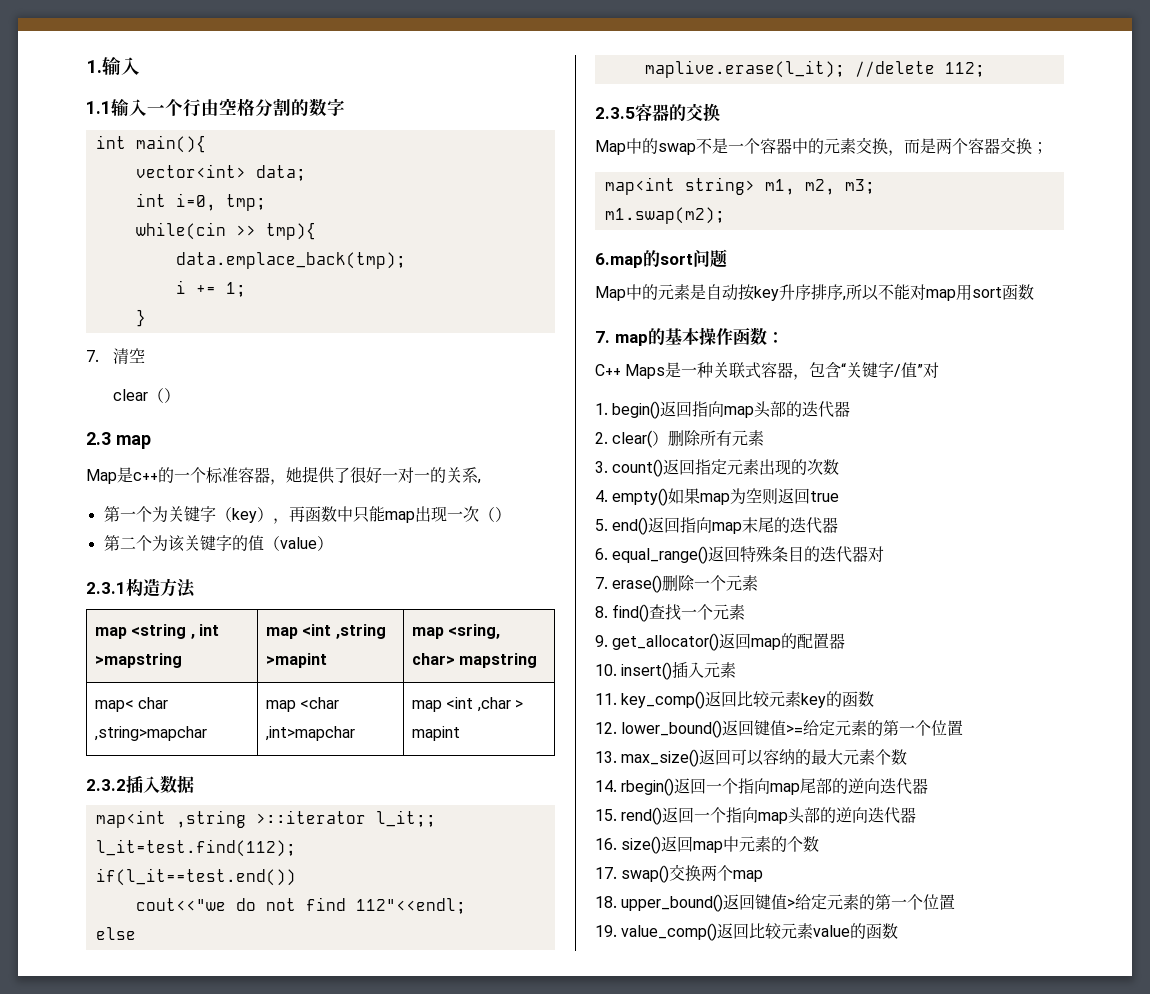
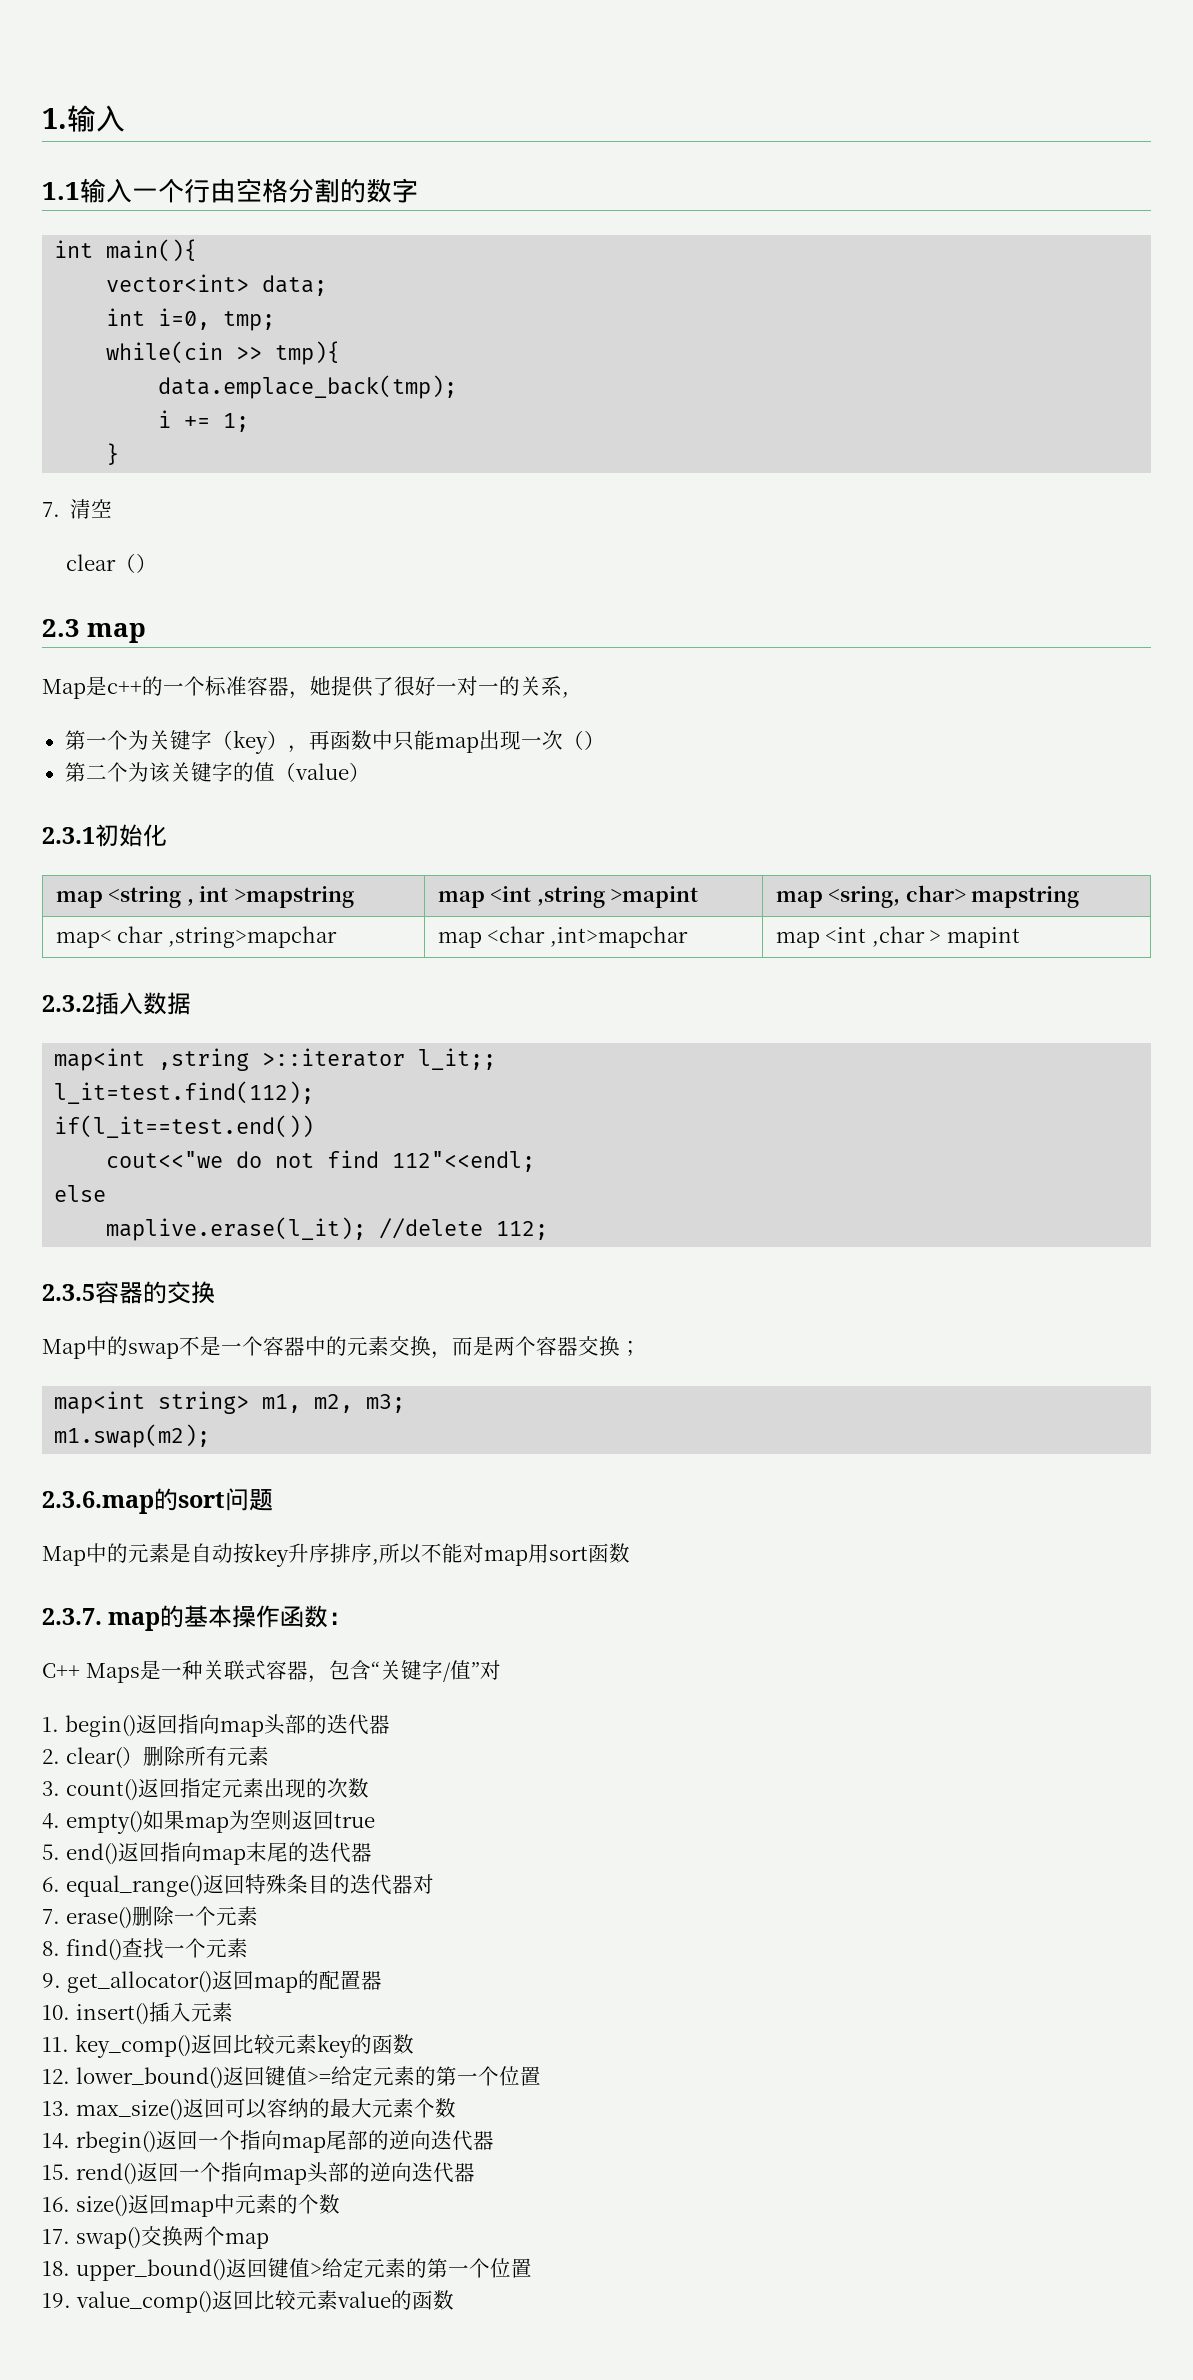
- 2.3.1构造方法
+ 2.3.1初始化
- 6.map的sort问题
+ 2.3.6.map的sort问题
- 7. map的基本操作函数：
+ 2.3.7. map的基本操作函数：

